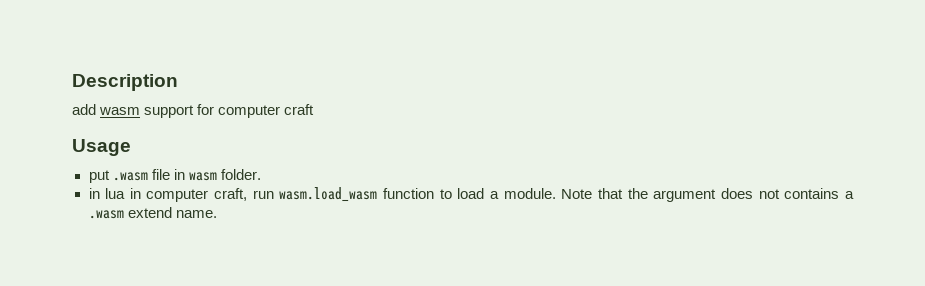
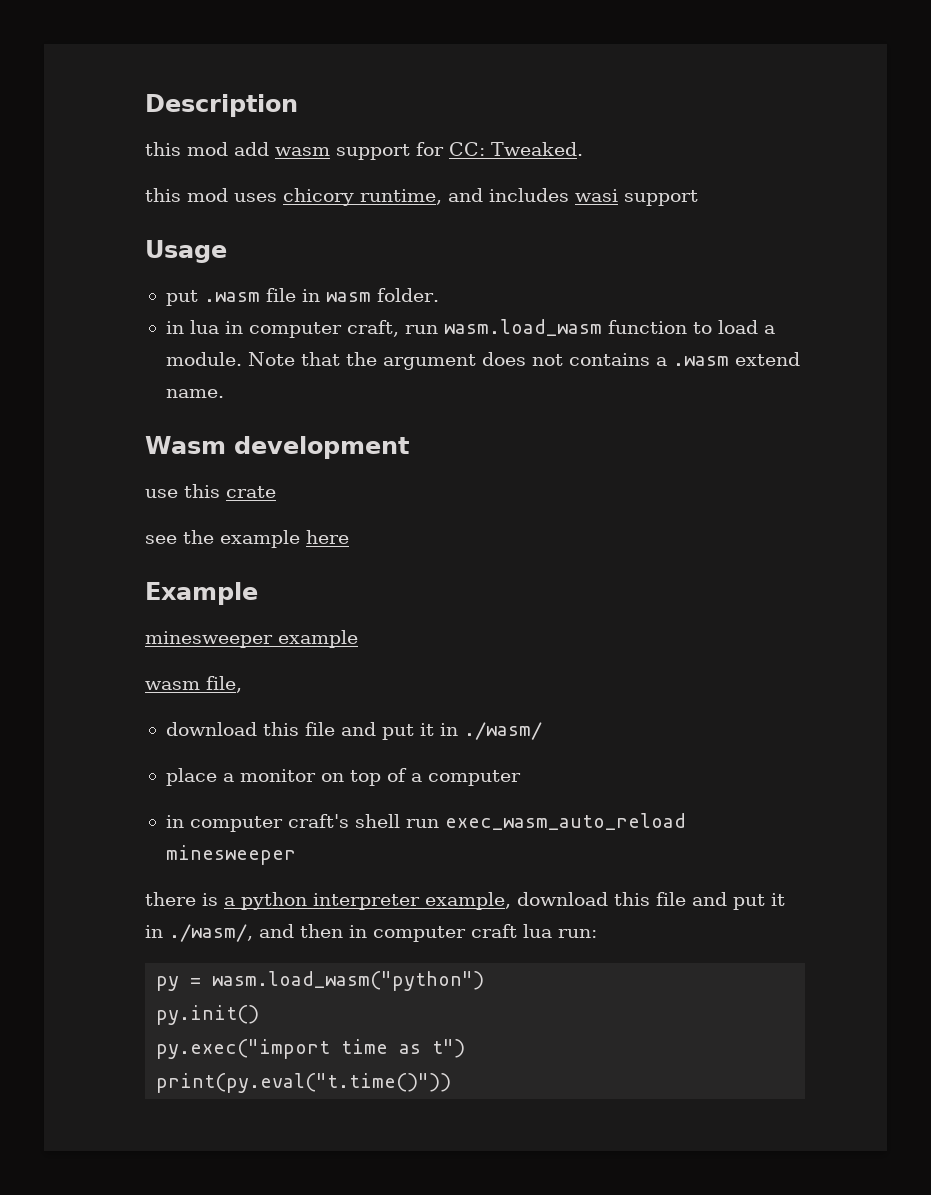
- add wasm support for computer craft
+ this mod add wasm support for CC: Tweaked.
+ this mod uses chicory runtime, and includes wasi support
+ Wasm development
+ use this crate
+ see the example here
+ Example
+ minesweeper example
+ wasm file,
+ download this file and put it in ./wasm/
+ place a monitor on top of a computer
+ in computer craft's shell run exec_wasm_auto_reload minesweeper
+ there is a python interpreter example, download this file and put it in ./wasm/, and then in computer craft lua run:
+ py = wasm.load_wasm("python")
+ py.init()
+ py.exec("import time as t")
+ print(py.eval("t.time()"))

